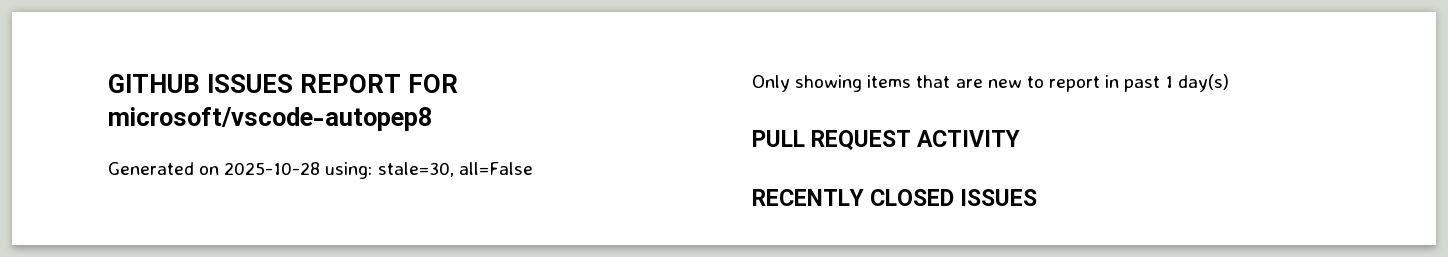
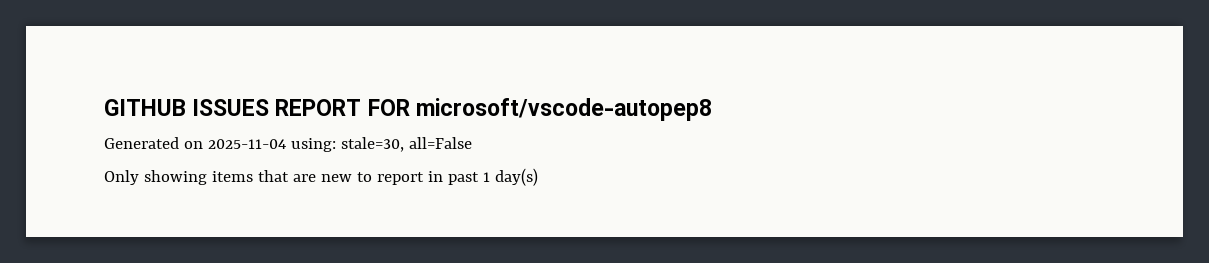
- Generated on 2025-10-28 using: stale=30, all=False
+ Generated on 2025-11-04 using: stale=30, all=False
- PULL REQUEST ACTIVITY
- RECENTLY CLOSED ISSUES

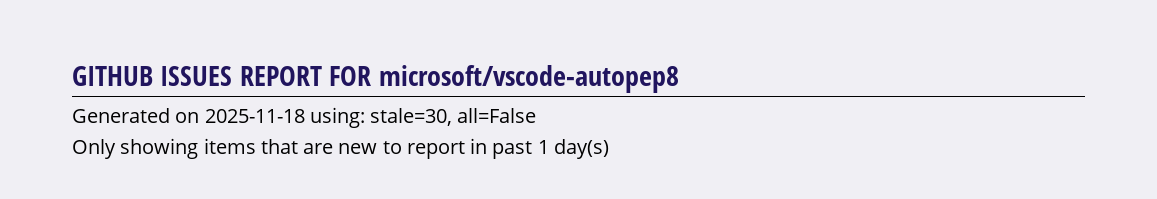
- Generated on 2025-11-04 using: stale=30, all=False
+ Generated on 2025-11-18 using: stale=30, all=False

